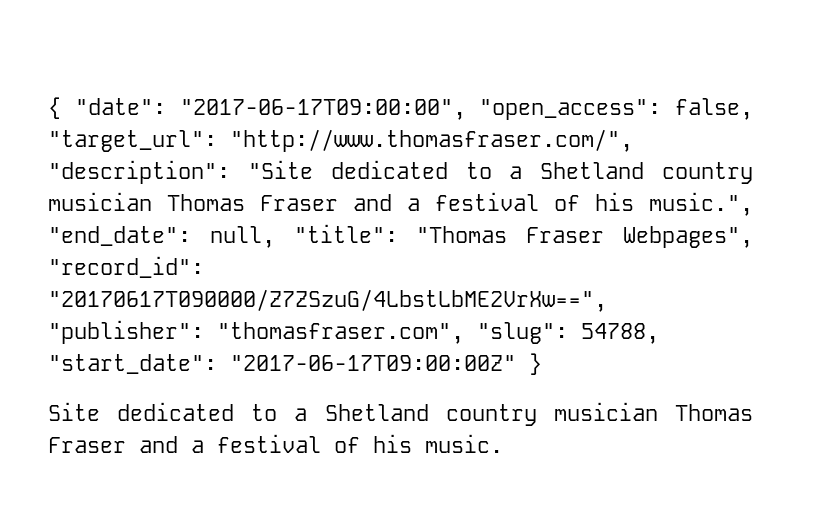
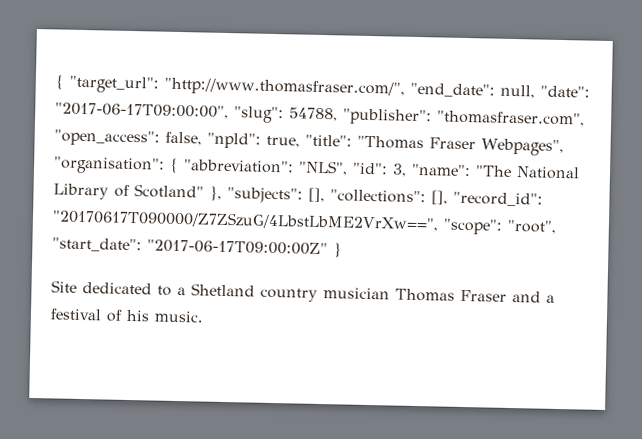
- { "date": "2017-06-17T09:00:00", "open_access": false, "target_url": "http://www.thomasfraser.com/", "description": "Site dedicated to a Shetland country musician Thomas Fraser and a festival of his music.", "end_date": null, "title": "Thomas Fraser Webpages", "record_id": "20170617T090000/Z7ZSzuG/4LbstLbME2VrXw==", "publisher": "thomasfraser.com", "slug": 54788, "start_date": "2017-06-17T09:00:00Z" }
+ { "target_url": "http://www.thomasfraser.com/", "end_date": null, "date": "2017-06-17T09:00:00", "slug": 54788, "publisher": "thomasfraser.com", "open_access": false, "npld": true, "title": "Thomas Fraser Webpages", "organisation": { "abbreviation": "NLS", "id": 3, "name": "The National Library of Scotland" }, "subjects": [], "collections": [], "record_id": "20170617T090000/Z7ZSzuG/4LbstLbME2VrXw==", "scope": "root", "start_date": "2017-06-17T09:00:00Z" }

